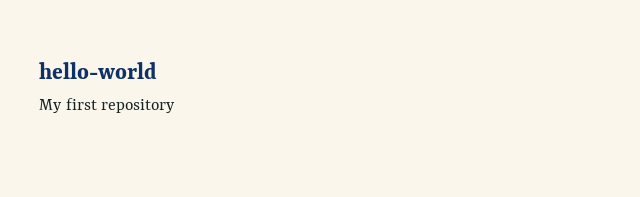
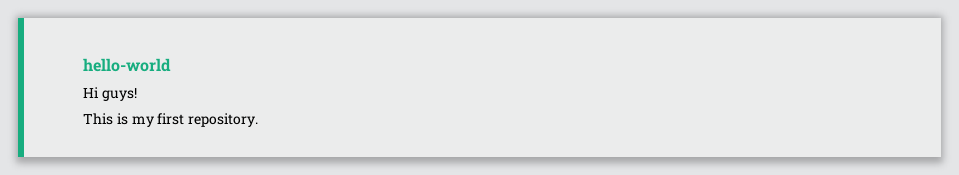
- My first repository
+ Hi guys!
+ This is my first repository.

